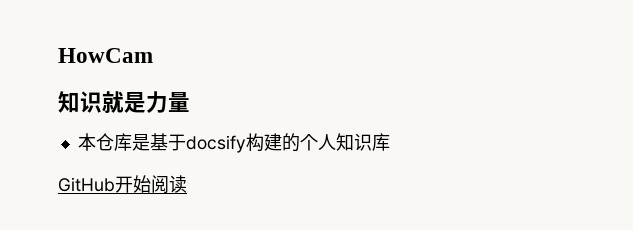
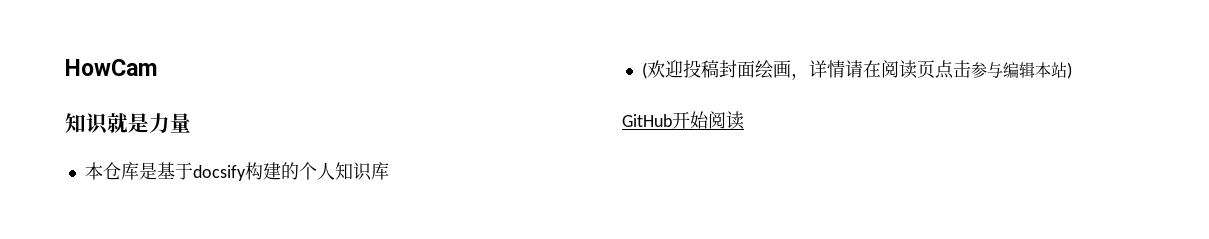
+ (欢迎投稿封面绘画，详情请在阅读页点击参与编辑本站)

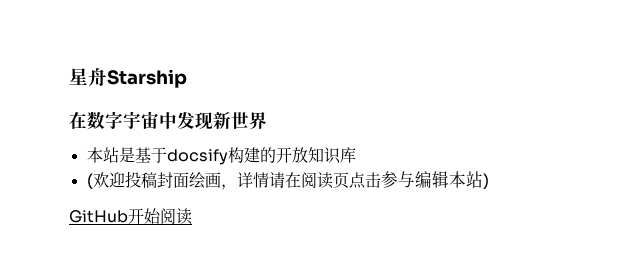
- HowCam
- 知识就是力量
- 本仓库是基于docsify构建的个人知识库
+ 星舟Starship
+ 在数字宇宙中发现新世界
+ 本站是基于docsify构建的开放知识库

